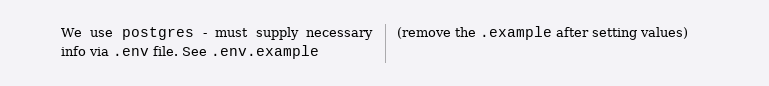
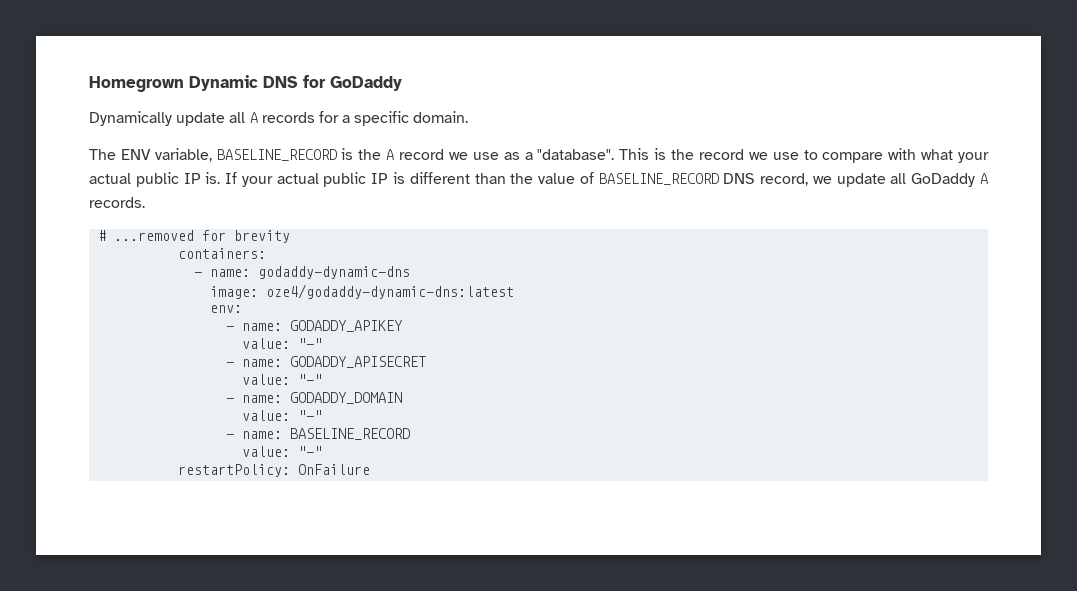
- We use postgres - must supply necessary info via .env file. See .env.example (remove the .example after setting values)
+ Homegrown Dynamic DNS for GoDaddy
+ Dynamically update all A records for a specific domain.
+ The ENV variable, BASELINE_RECORD is the A record we use as a "database". This is the record we use to compare with what your actual public IP is. If your actual public IP is different than the value of BASELINE_RECORD DNS record, we update all GoDaddy A records.
+ # ...removed for brevity
+ containers:
+ - name: godaddy-dynamic-dns
+ image: oze4/godaddy-dynamic-dns:latest
+ env:
+ - name: GODADDY_APIKEY
+ value: "-"
+ - name: GODADDY_APISECRET
+ value: "-"
+ - name: GODADDY_DOMAIN
+ value: "-"
+ - name: BASELINE_RECORD
+ value: "-"
+ restartPolicy: OnFailure

